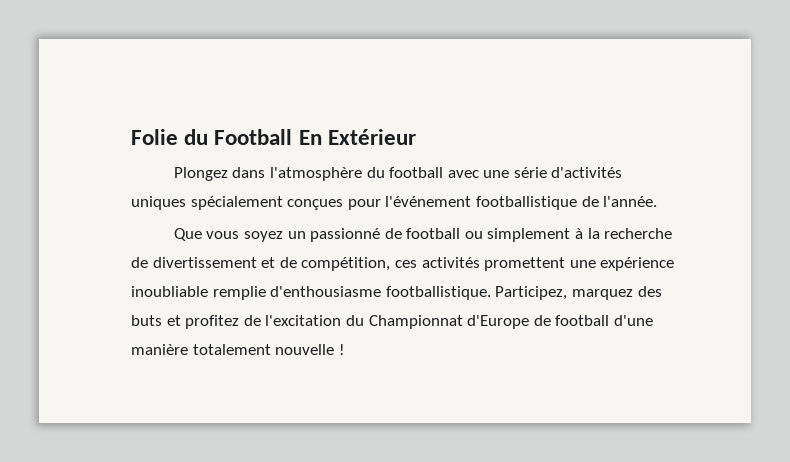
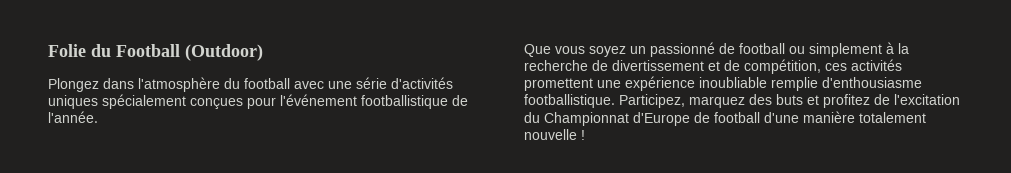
- Folie du Football En Extérieur
+ Folie du Football (Outdoor)

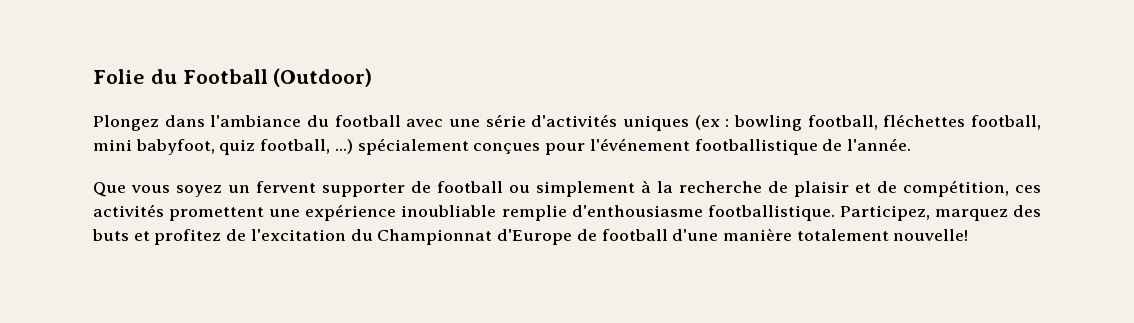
- Plongez dans l'atmosphère du football avec une série d'activités uniques spécialement conçues pour l'événement footballistique de l'année.
+ Plongez dans l'ambiance du football avec une série d'activités uniques (ex : bowling football, fléchettes football, mini babyfoot, quiz football, ...) spécialement conçues pour l'événement footballistique de l'année.
- Que vous soyez un passionné de football ou simplement à la recherche de divertissement et de compétition, ces activités promettent une expérience inoubliable remplie d'enthousiasme footballistique.
+ Que vous soyez un fervent supporter de football ou simplement à la recherche de plaisir et de compétition, ces activités promettent une expérience inoubliable remplie d'enthousiasme footballistique.
- Participez, marquez des buts et profitez de l'excitation du Championnat d'Europe de football d'une manière totalement nouvelle !
+ Participez, marquez des buts et profitez de l'excitation du Championnat d'Europe de football d'une manière totalement nouvelle!

